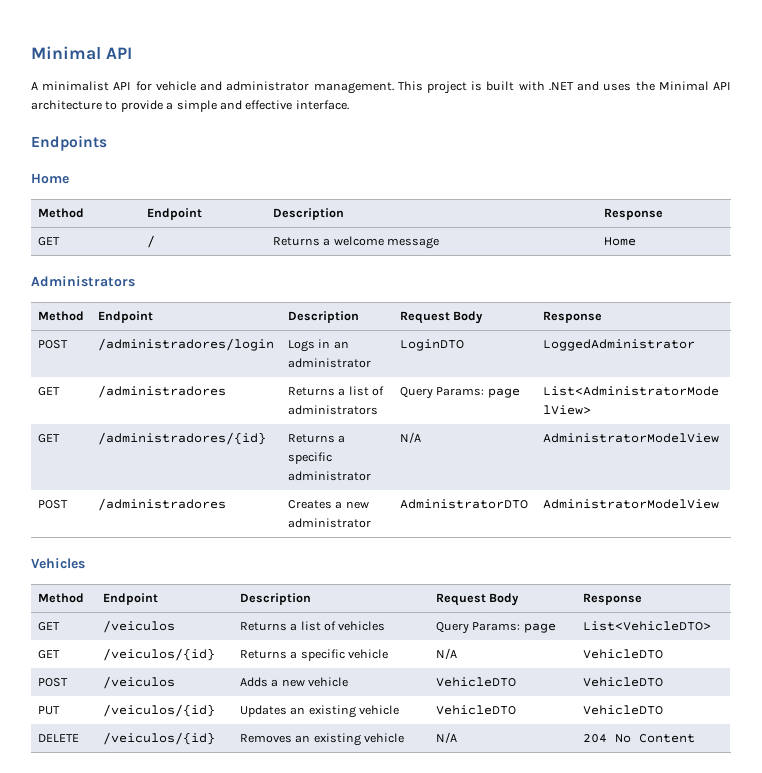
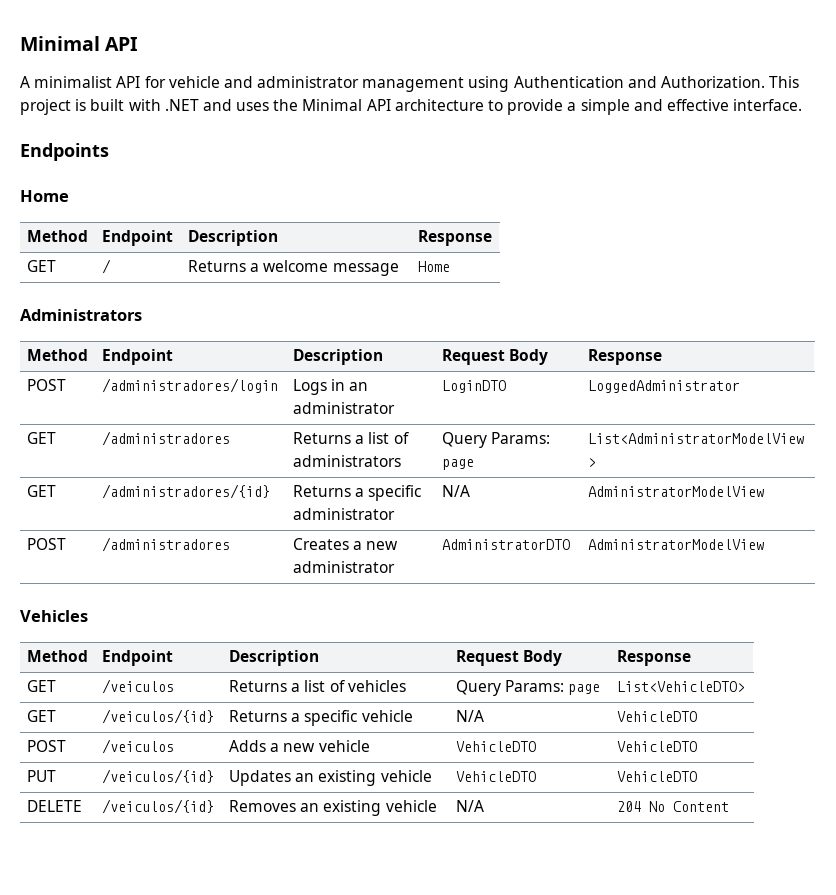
- A minimalist API for vehicle and administrator management.
+ A minimalist API for vehicle and administrator management using Authentication and Authorization.

